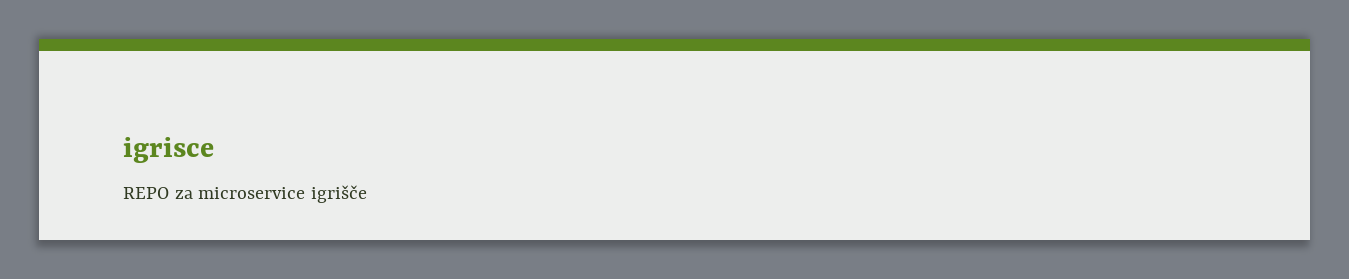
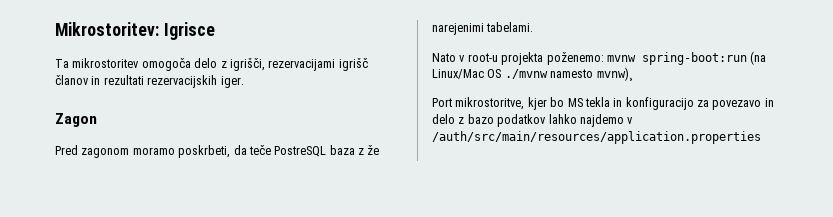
- igrisce
- REPO za microservice igrišče
+ Mikrostoritev: Igrisce
+ Ta mikrostoritev omogoča delo z igrišči, rezervacijami igrišč članov in rezultati rezervacijskih iger.
+ Zagon
+ Pred zagonom moramo poskrbeti, da teče PostreSQL baza z že narejenimi tabelami.
+ Nato v root-u projekta poženemo: mvnw spring-boot:run (na Linux/Mac OS ./mvnw namesto mvnw)¸
+ Port mikrostoritve, kjer bo MS tekla in konfiguracijo za povezavo in delo z bazo podatkov lahko najdemo v /auth/src/main/resources/application.properties

